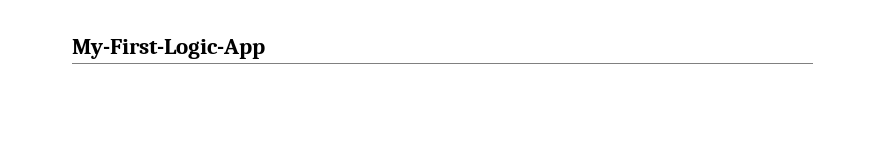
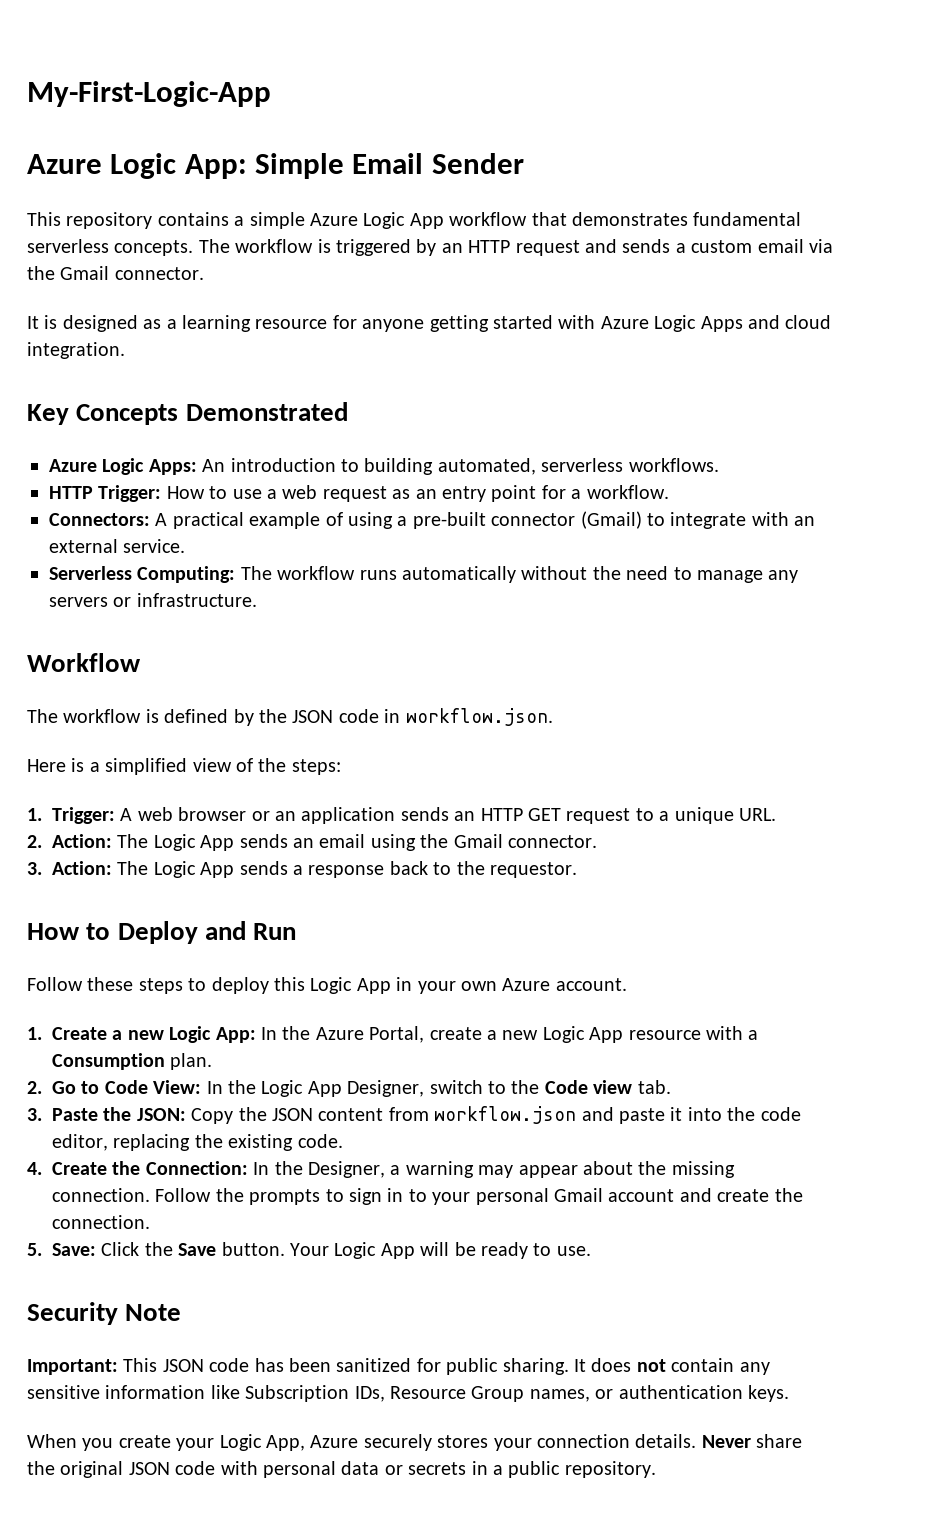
+ Azure Logic App: Simple Email Sender
+ This repository contains a simple Azure Logic App workflow that demonstrates fundamental serverless concepts. The workflow is triggered by an HTTP request and sends a custom email via the Gmail connector.
+ It is designed as a learning resource for anyone getting started with Azure Logic Apps and cloud integration.
+ Key Concepts Demonstrated
+ Azure Logic Apps: An introduction to building automated, serverless workflows.
+ HTTP Trigger: How to use a web request as an entry point for a workflow.
+ Connectors: A practical example of using a pre-built connector (Gmail) to integrate with an external service.
+ Serverless Computing: The workflow runs automatically without the need to manage any servers or infrastructure.
+ Workflow
+ The workflow is defined by the JSON code in workflow.json.
+ Here is a simplified view of the steps:
+ 1. Trigger: A web browser or an application sends an HTTP GET request to a unique URL.
+ 2. Action: The Logic App sends an email using the Gmail connector.
+ 3. Action: The Logic App sends a response back to the requestor.
+ How to Deploy and Run
+ Follow these steps to deploy this Logic App in your own Azure account.
+ 1. Create a new Logic App: In the Azure Portal, create a new Logic App resource with a Consumption plan.
+ 2. Go to Code View: In the Logic App Designer, switch to the Code view tab.
+ 3. Paste the JSON: Copy the JSON content from workflow.json and paste it into the code editor, replacing the existing code.
+ 4. Create the Connection: In the Designer, a warning may appear about the missing connection. Follow the prompts to sign in to your personal Gmail account and create the connection.
+ 5. Save: Click the Save button. Your Logic App will be ready to use.
+ Security Note
+ Important: This JSON code has been sanitized for public sharing. It does not contain any sensitive information like Subscription IDs, Resource Group names, or authentication keys.
+ When you create your Logic App, Azure securely stores your connection details. Never share the original JSON code with personal data or secrets in a public repository.

